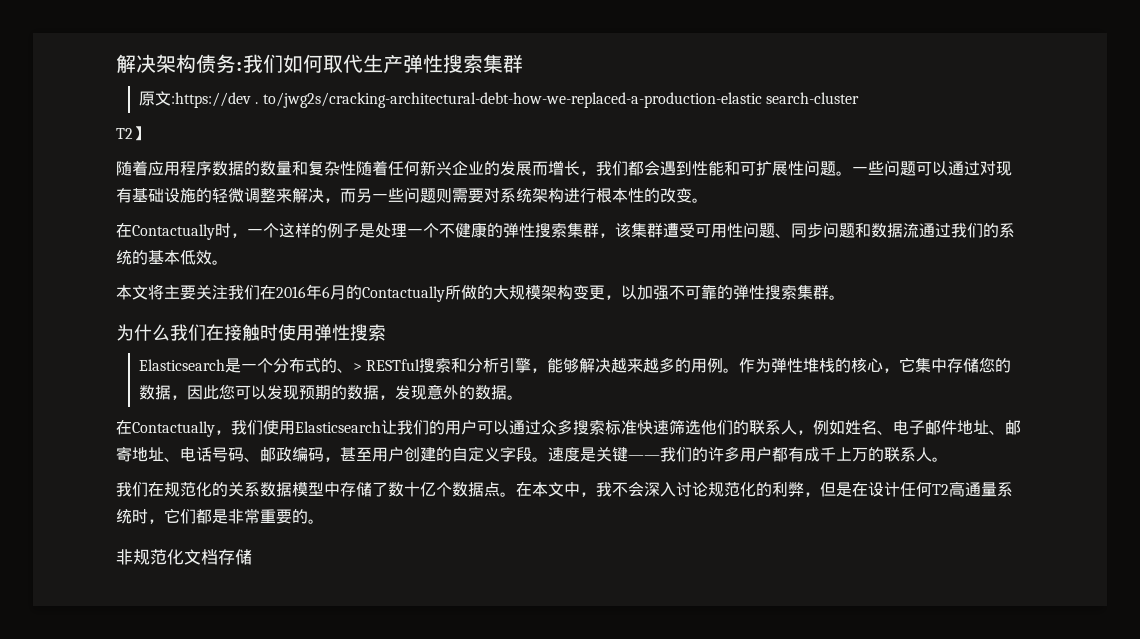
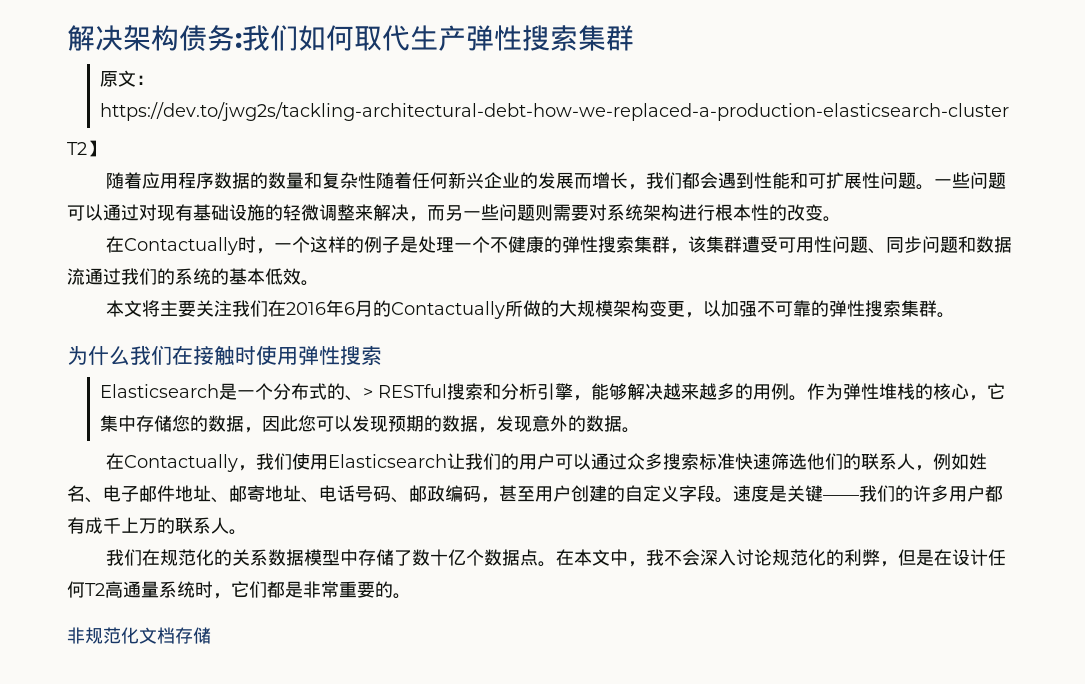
- 原文:https://dev . to/jwg2s/cracking-architectural-debt-how-we-replaced-a-production-elastic search-cluster
+ 原文：https://dev.to/jwg2s/tackling-architectural-debt-how-we-replaced-a-production-elasticsearch-cluster

